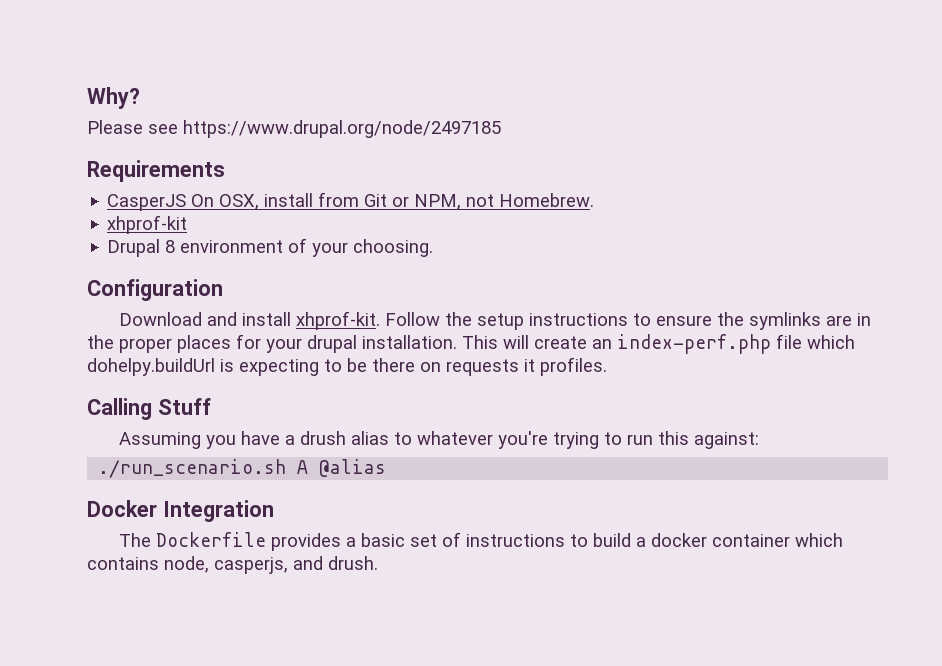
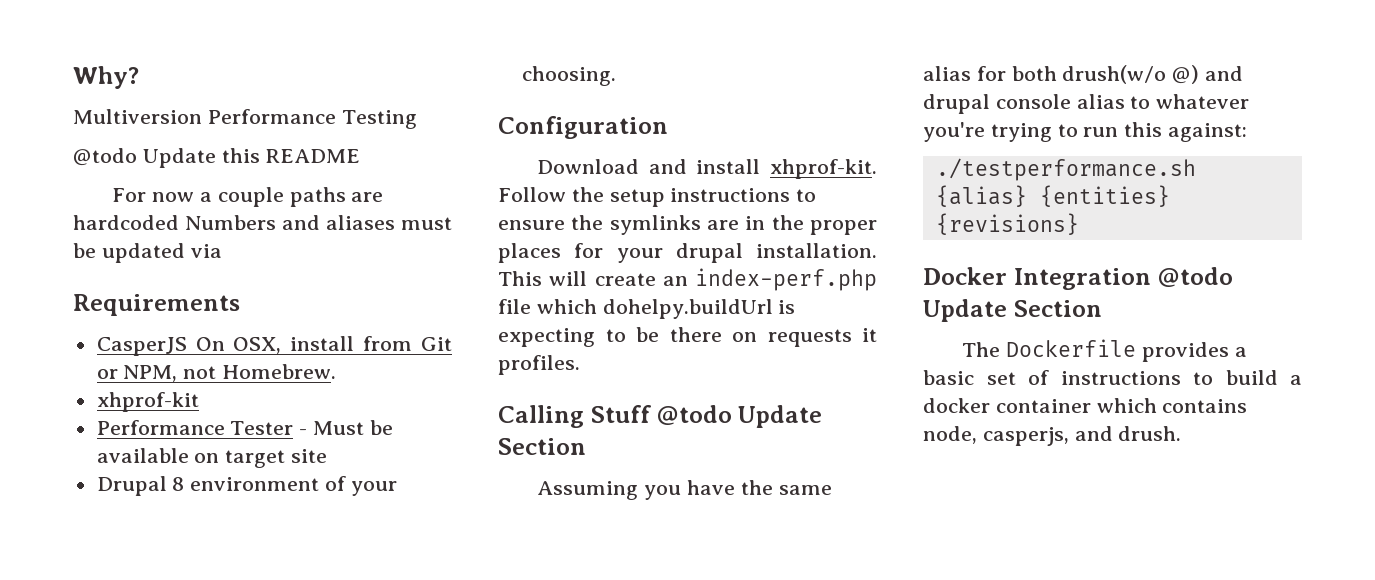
- Please see https://www.drupal.org/node/2497185
+ Multiversion Performance Testing
+ @todo Update this README
+ For now a couple paths are hardcoded Numbers and aliases must be updated via
+ Performance Tester - Must be available on target site
- Calling Stuff
+ Calling Stuff @todo Update Section
- Assuming you have a drush alias to whatever you're trying to run this against:
+ Assuming you have the same alias for both drush(w/o @) and drupal console alias to whatever you're trying to run this against:
- ./run_scenario.sh A @alias
+ ./testperformance.sh {alias} {entities} {revisions}
- Docker Integration
+ Docker Integration @todo Update Section

